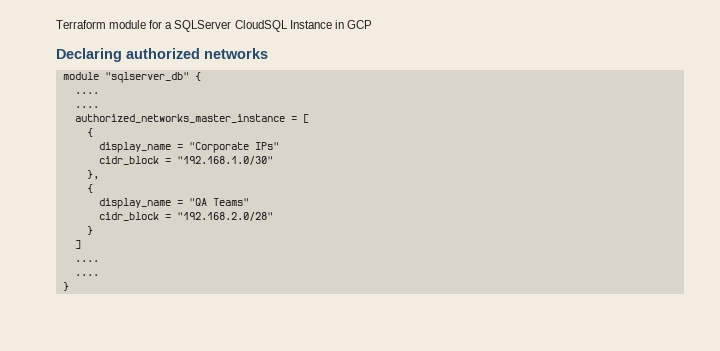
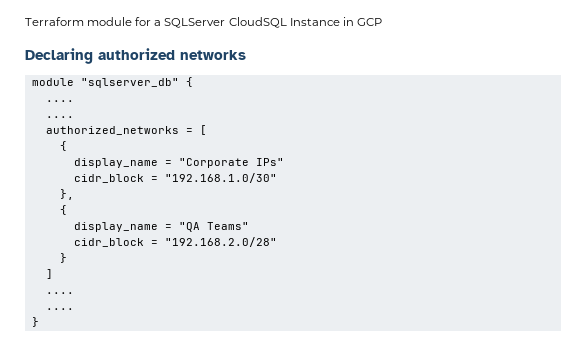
- authorized_networks_master_instance = [
+ authorized_networks = [

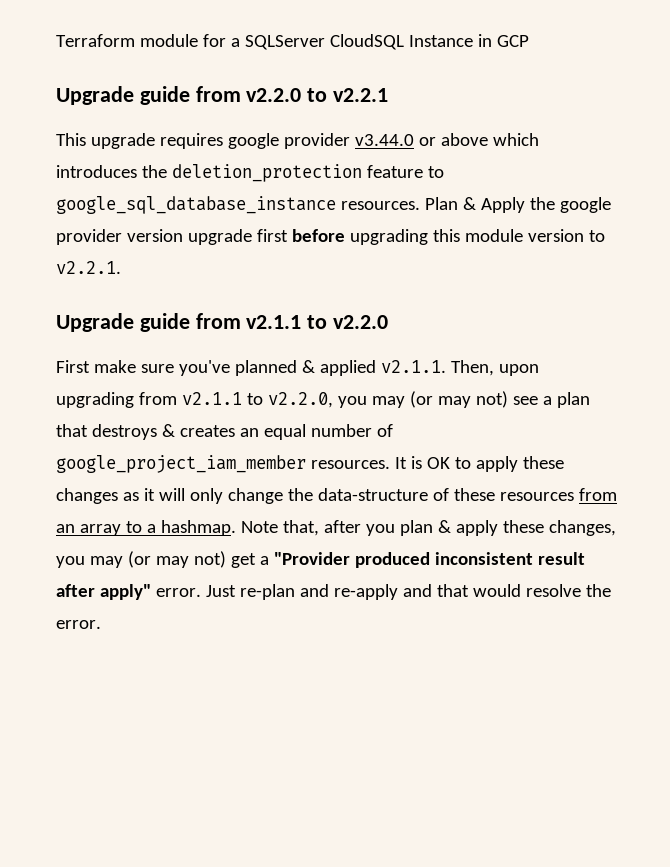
- Declaring authorized networks
- module "sqlserver_db" {
- ....
- ....
- authorized_networks = [
- {
- display_name = "Corporate IPs"
- cidr_block = "192.168.1.0/30"
- },
- {
- display_name = "QA Teams"
- cidr_block = "192.168.2.0/28"
- }
- ]
- ....
- ....
- }
+ Upgrade guide from v2.2.0 to v2.2.1
+ This upgrade requires google provider v3.44.0 or above which introduces the deletion_protection feature to google_sql_database_instance resources. Plan & Apply the google provider version upgrade first before upgrading this module version to v2.2.1.
+ Upgrade guide from v2.1.1 to v2.2.0
+ First make sure you've planned & applied v2.1.1. Then, upon upgrading from v2.1.1 to v2.2.0, you may (or may not) see a plan that destroys & creates an equal number of google_project_iam_member resources. It is OK to apply these changes as it will only change the data-structure of these resources from an array to a hashmap. Note that, after you plan & apply these changes, you may (or may not) get a "Provider produced inconsistent result after apply" error. Just re-plan and re-apply and that would resolve the error.

